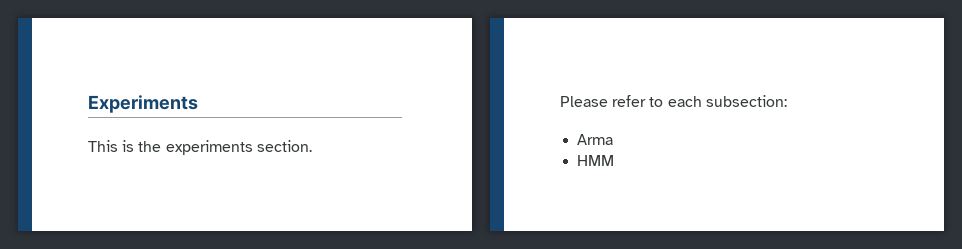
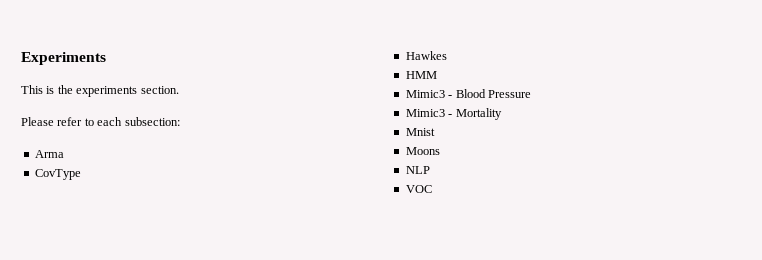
+ CovType
+ Hawkes
+ Mimic3 - Blood Pressure
+ Mimic3 - Mortality
+ Mnist
+ Moons
+ NLP
+ VOC

